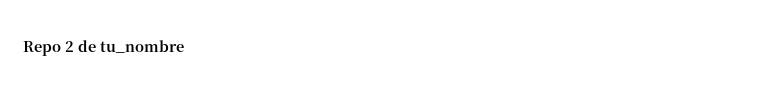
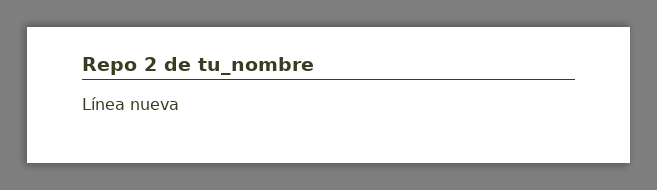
+ Línea nueva

